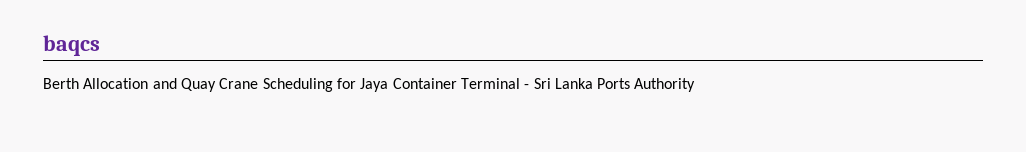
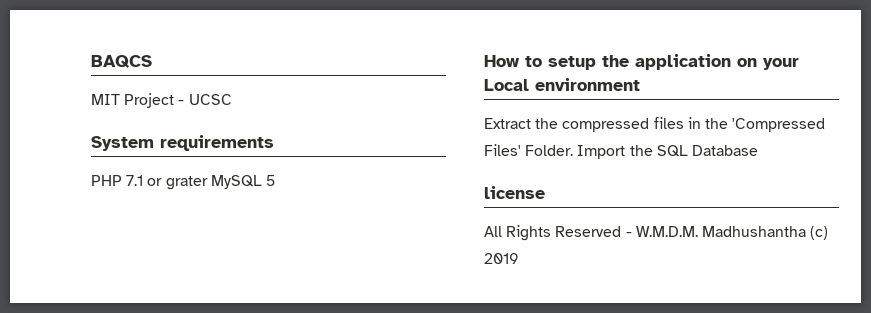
- baqcs
- Berth Allocation and Quay Crane Scheduling for Jaya Container Terminal - Sri Lanka Ports Authority
+ BAQCS
+ MIT Project - UCSC
+ System requirements
+ PHP 7.1 or grater MySQL 5
+ How to setup the application on your Local environment
+ Extract the compressed files in the 'Compressed Files' Folder. Import the SQL Database
+ license
+ All Rights Reserved - W.M.D.M. Madhushantha (c) 2019

